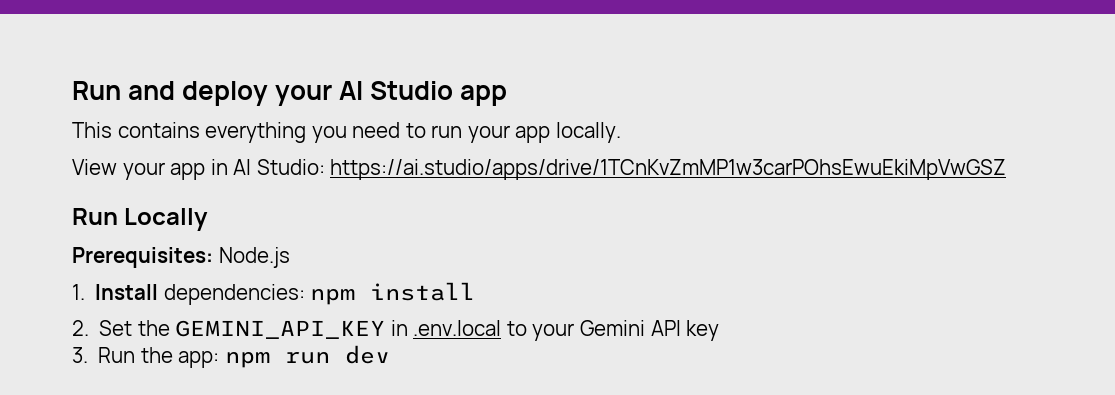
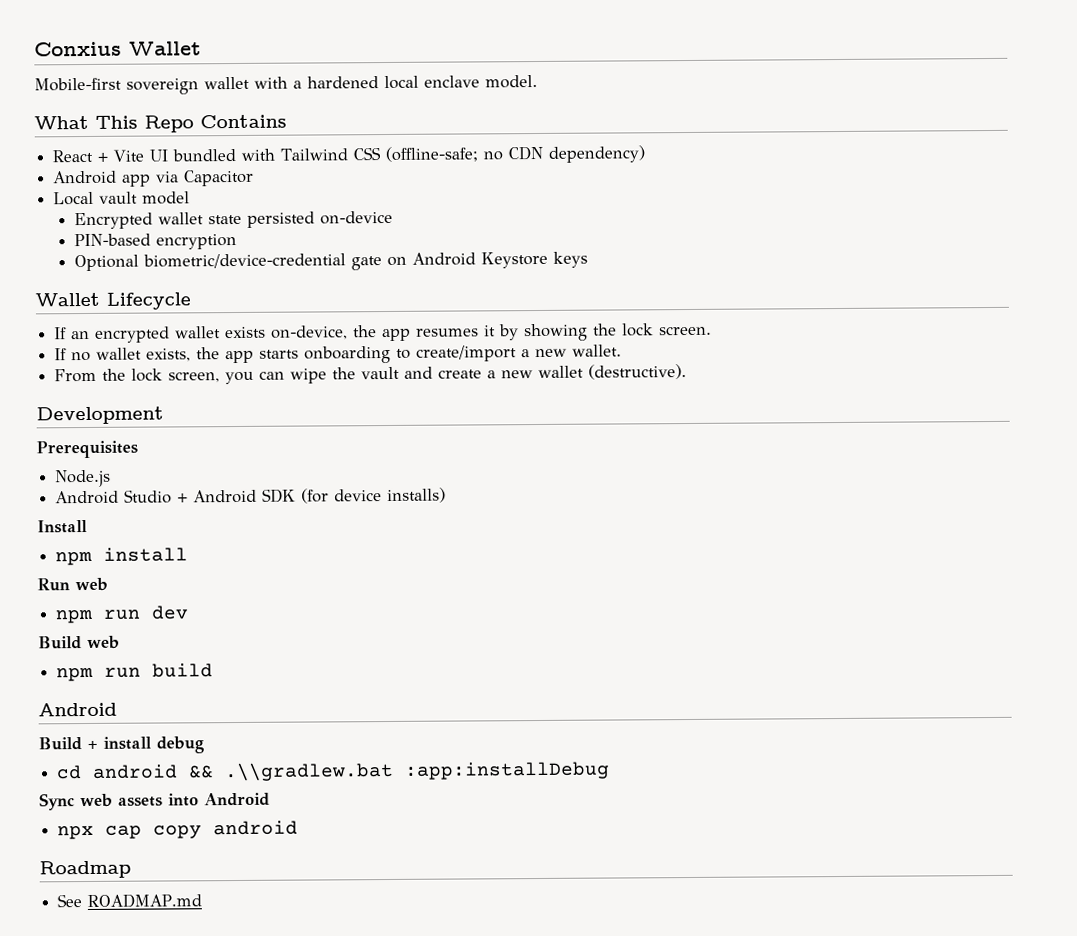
- Run and deploy your AI Studio app
- This contains everything you need to run your app locally.
- View your app in AI Studio: https://ai.studio/apps/drive/1TCnKvZmMP1w3carPOhsEwuEkiMpVwGSZ
- Run Locally
- Prerequisites: Node.js
- 1. Install dependencies: npm install
+ Conxius Wallet
+ Mobile-first sovereign wallet with a hardened local enclave model.
+ What This Repo Contains
+ React + Vite UI bundled with Tailwind CSS (offline-safe; no CDN dependency)
+ Android app via Capacitor
+ Local vault model
+ Encrypted wallet state persisted on-device
+ PIN-based encryption
+ Optional biometric/device-credential gate on Android Keystore keys
+ Wallet Lifecycle
+ If an encrypted wallet exists on-device, the app resumes it by showing the lock screen.
+ If no wallet exists, the app starts onboarding to create/import a new wallet.
+ From the lock screen, you can wipe the vault and create a new wallet (destructive).
+ Development
+ Prerequisites
+ Node.js
+ Android Studio + Android SDK (for device installs)
+ Install
+ npm install
- 2. Set the GEMINI_API_KEY in .env.local to your Gemini API key
- 3. Run the app: npm run dev
+ Run web
+ npm run dev
+ Build web
+ npm run build
+ Android
+ Build + install debug
+ cd android && .\\gradlew.bat :app:installDebug
+ Sync web assets into Android
+ npx cap copy android
+ Roadmap
+ See ROADMAP.md

